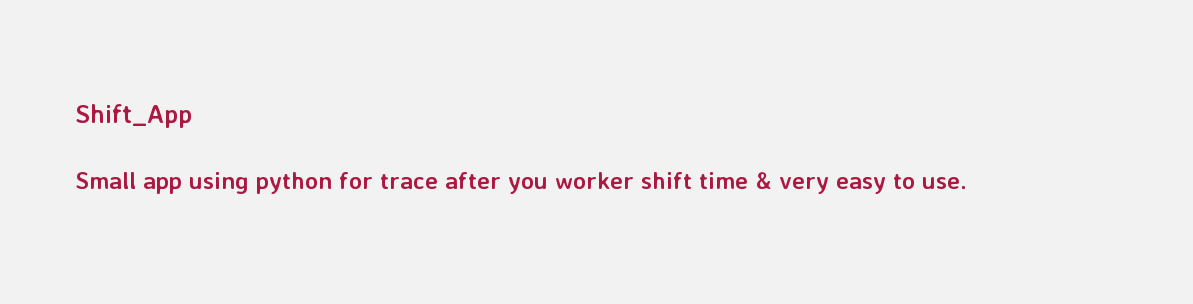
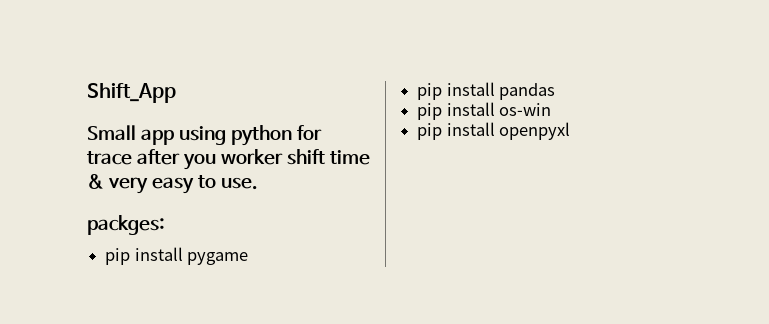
+ packges:
+ pip install pygame
+ pip install pandas
+ pip install os-win
+ pip install openpyxl

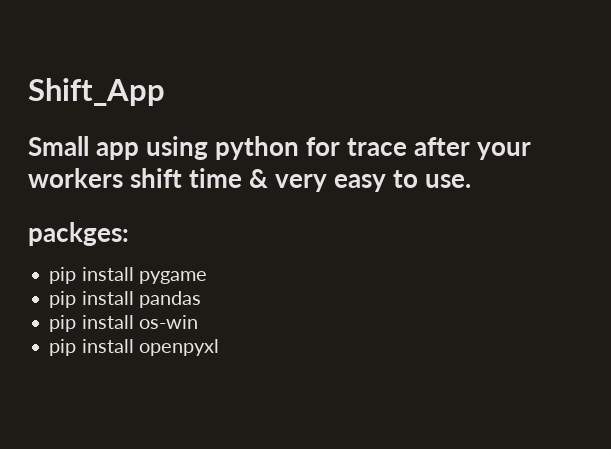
- Small app using python for trace after you worker shift time & very easy to use.
+ Small app using python for trace after your workers shift time & very easy to use.

